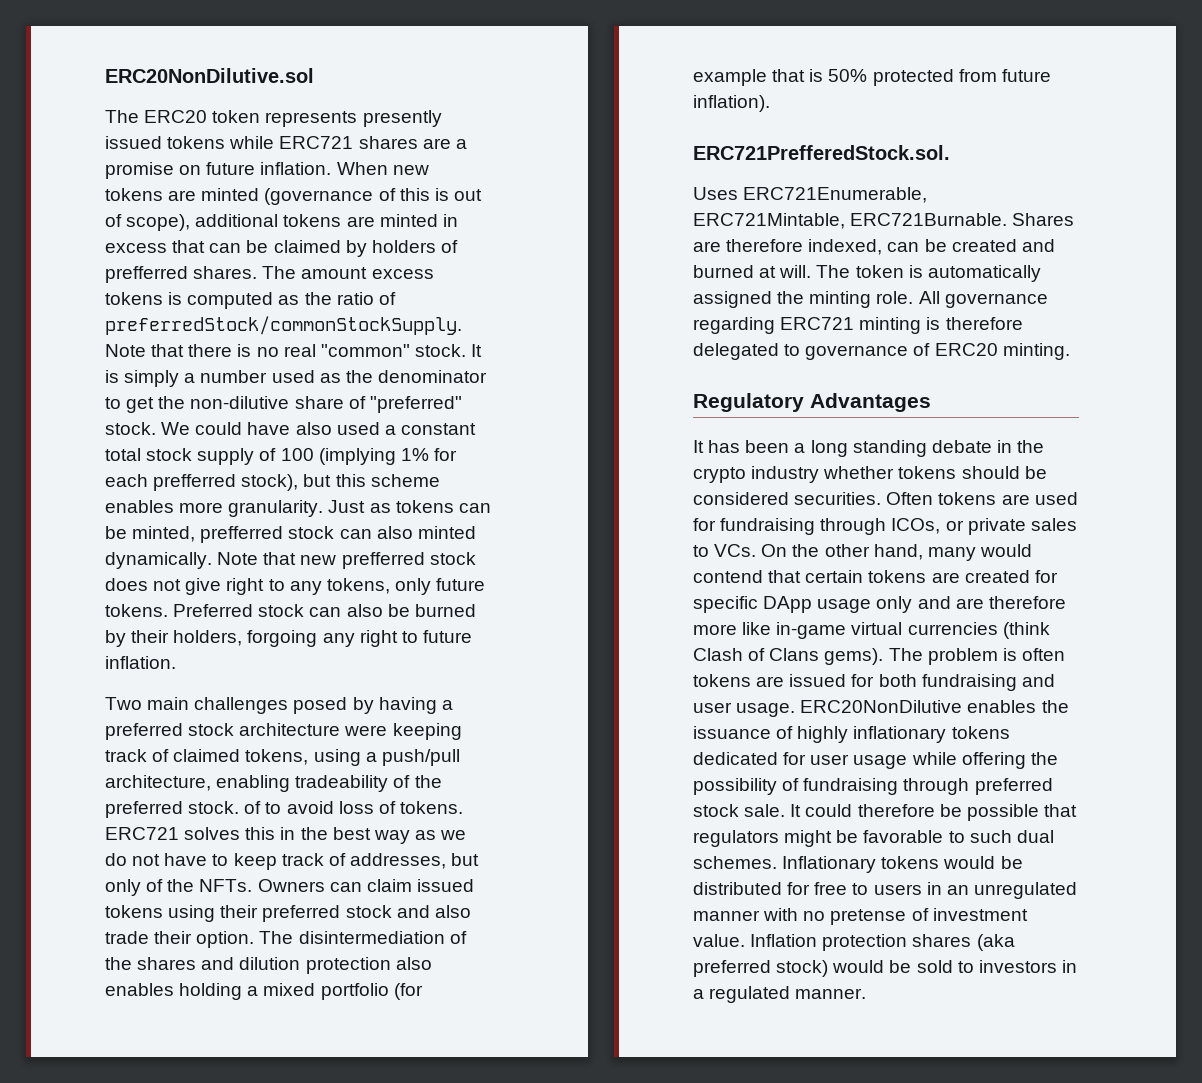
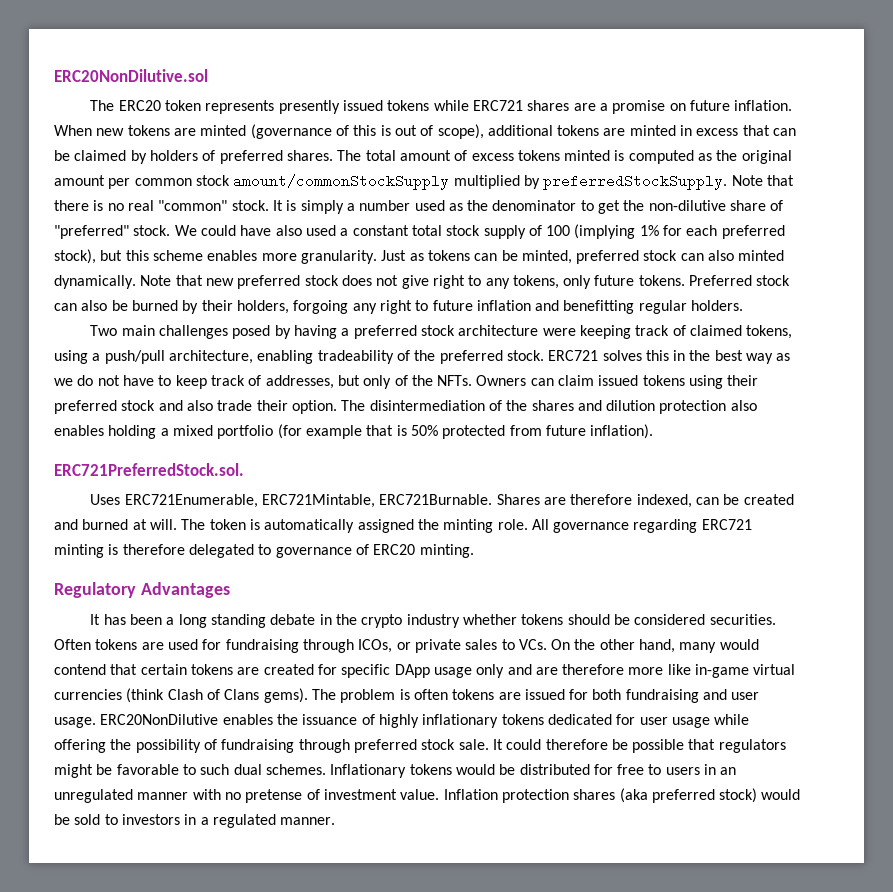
- When new tokens are minted (governance of this is out of scope), additional tokens are minted in excess that can be claimed by holders of prefferred shares.
+ When new tokens are minted (governance of this is out of scope), additional tokens are minted in excess that can be claimed by holders of preferred shares.
- The amount excess tokens is computed as the ratio of preferredStock/commonStockSupply.
+ The total amount of excess tokens minted is computed as the original amount per common stock amount/commonStockSupply multiplied by preferredStockSupply.
- We could have also used a constant total stock supply of 100 (implying 1% for each prefferred stock), but this scheme enables more granularity.
+ We could have also used a constant total stock supply of 100 (implying 1% for each preferred stock), but this scheme enables more granularity.
- Just as tokens can be minted, prefferred stock can also minted dynamically.
+ Just as tokens can be minted, preferred stock can also minted dynamically.
- Note that new prefferred stock does not give right to any tokens, only future tokens.
+ Note that new preferred stock does not give right to any tokens, only future tokens.
- Preferred stock can also be burned by their holders, forgoing any right to future inflation.
+ Preferred stock can also be burned by their holders, forgoing any right to future inflation and benefitting regular holders.
- Two main challenges posed by having a preferred stock architecture were keeping track of claimed tokens, using a push/pull architecture, enabling tradeability of the preferred stock. of to avoid loss of tokens.
+ Two main challenges posed by having a preferred stock architecture were keeping track of claimed tokens, using a push/pull architecture, enabling tradeability of the preferred stock.
- ERC721PrefferedStock.sol.
+ ERC721PreferredStock.sol.

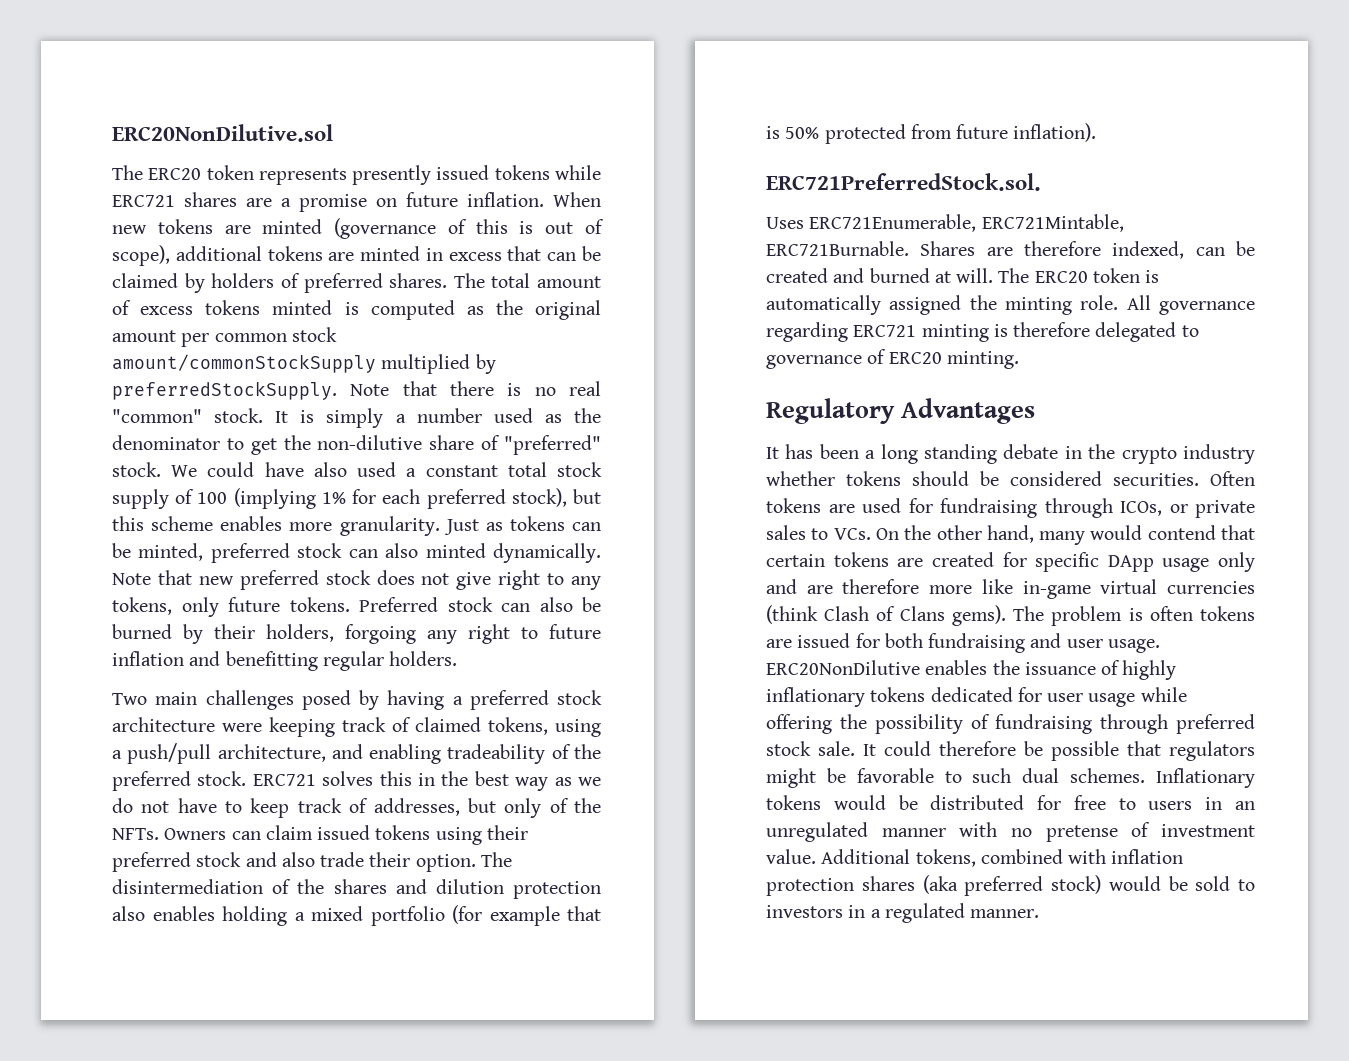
- Two main challenges posed by having a preferred stock architecture were keeping track of claimed tokens, using a push/pull architecture, enabling tradeability of the preferred stock.
+ Two main challenges posed by having a preferred stock architecture were keeping track of claimed tokens, using a push/pull architecture, and enabling tradeability of the preferred stock.
- The token is automatically assigned the minting role.
+ The ERC20 token is automatically assigned the minting role.
- Inflation protection shares (aka preferred stock) would be sold to investors in a regulated manner.
+ Additional tokens, combined with inflation protection shares (aka preferred stock) would be sold to investors in a regulated manner.

